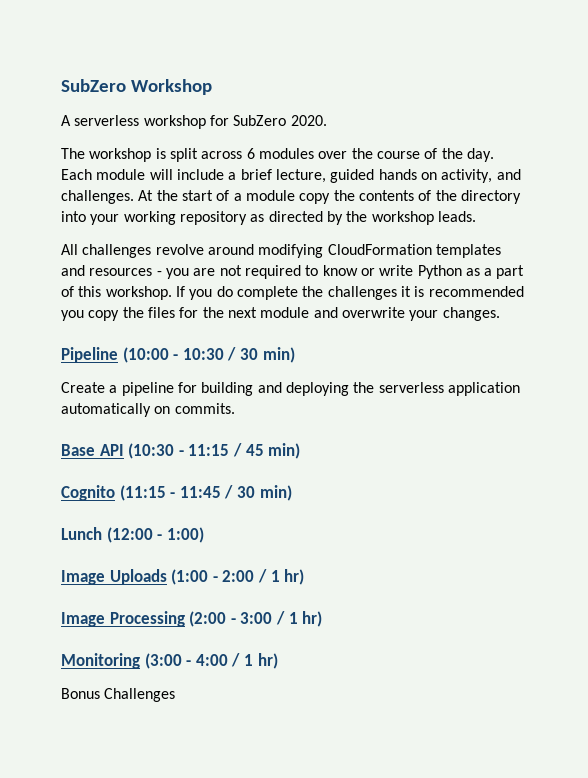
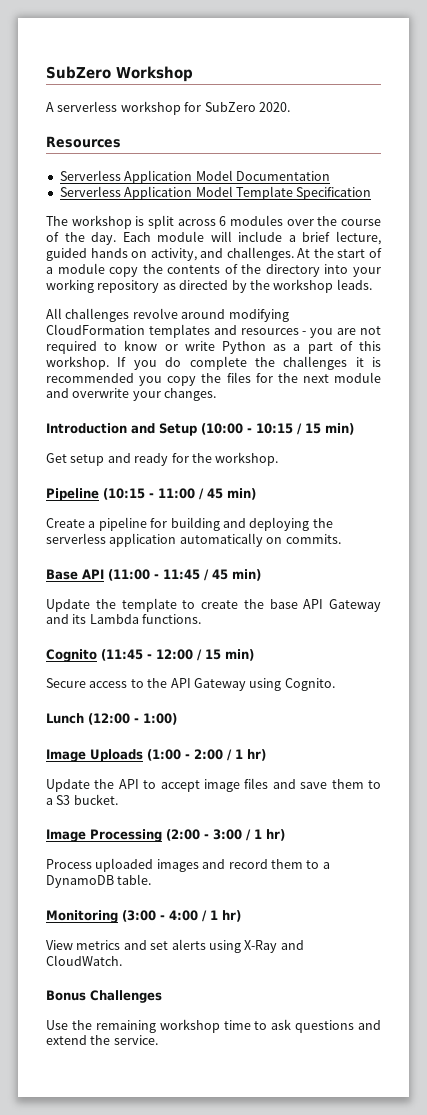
+ Resources
+ Serverless Application Model Documentation
+ Serverless Application Model Template Specification
- Pipeline (10:00 - 10:30 / 30 min)
+ Introduction and Setup (10:00 - 10:15 / 15 min)
+ Get setup and ready for the workshop.
+ Pipeline (10:15 - 11:00 / 45 min)
- Base API (10:30 - 11:15 / 45 min)
- Cognito (11:15 - 11:45 / 30 min)
+ Base API (11:00 - 11:45 / 45 min)
+ Update the template to create the base API Gateway and its Lambda functions.
+ Cognito (11:45 - 12:00 / 15 min)
+ Secure access to the API Gateway using Cognito.
+ Update the API to accept image files and save them to a S3 bucket.
+ Process uploaded images and record them to a DynamoDB table.
+ View metrics and set alerts using X-Ray and CloudWatch.
  Bonus Challenges
+ Use the remaining workshop time to ask questions and extend the service.

